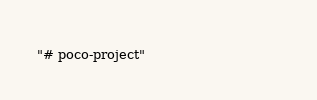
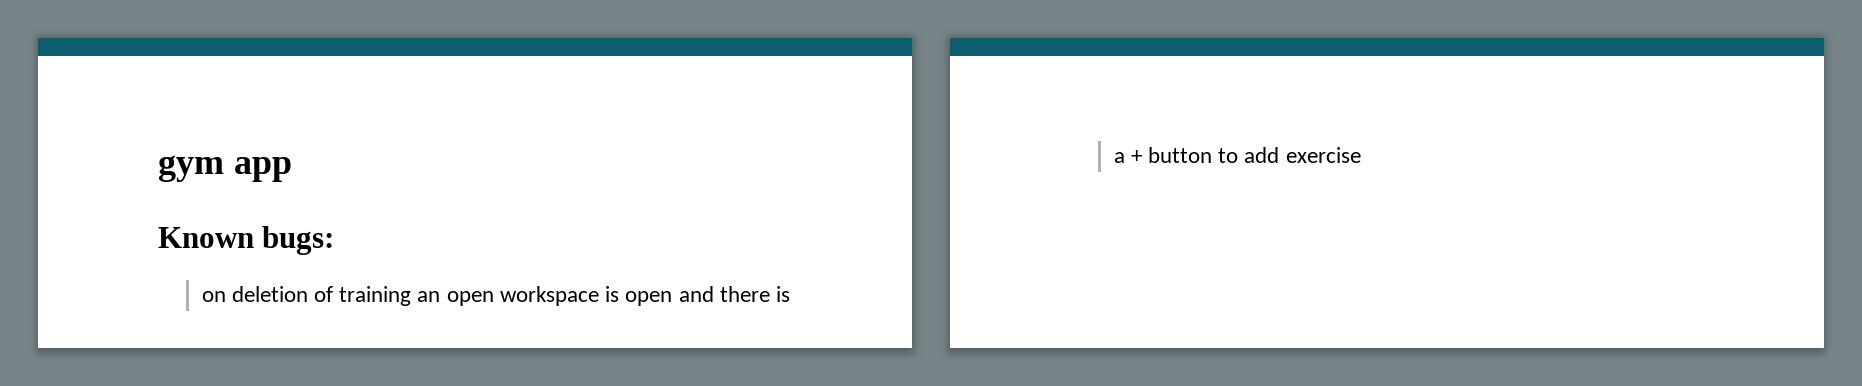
- "# poco-project"
+ gym app
+ Known bugs:
+ on deletion of training an open workspace is open and there is a + button to add exercise

